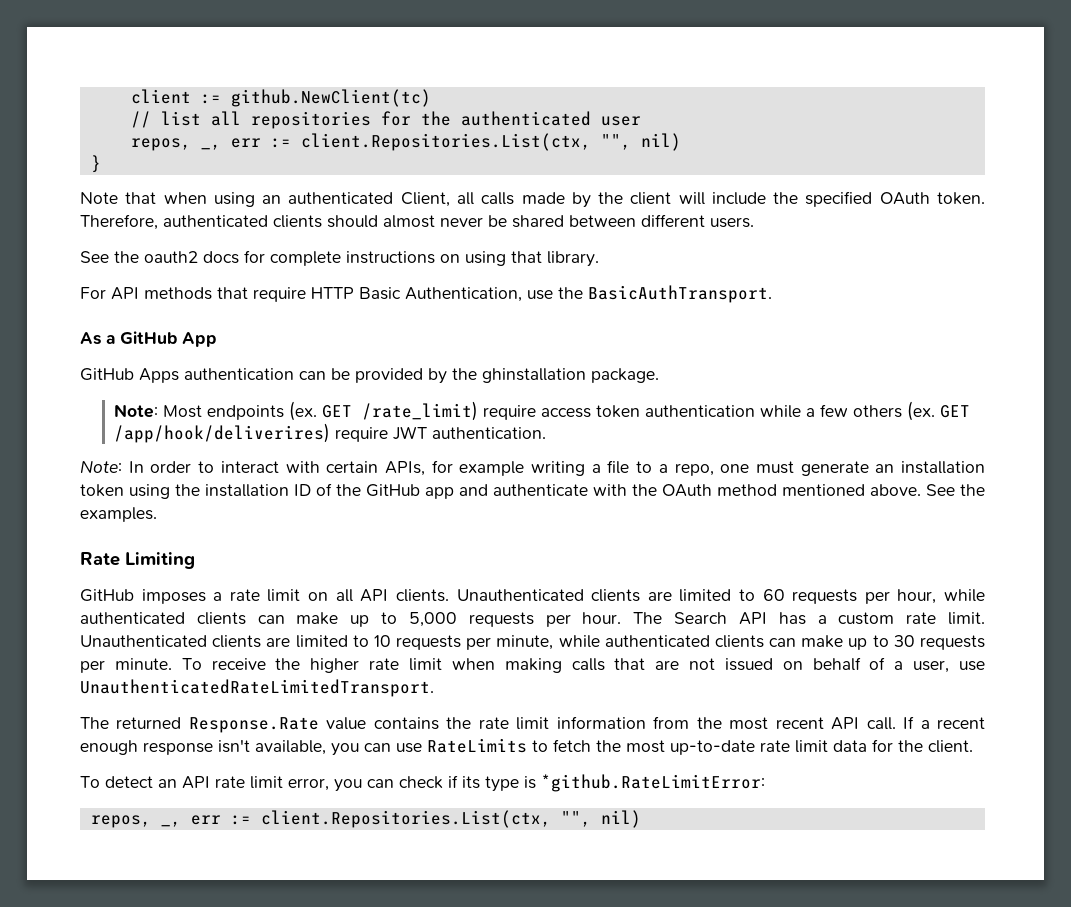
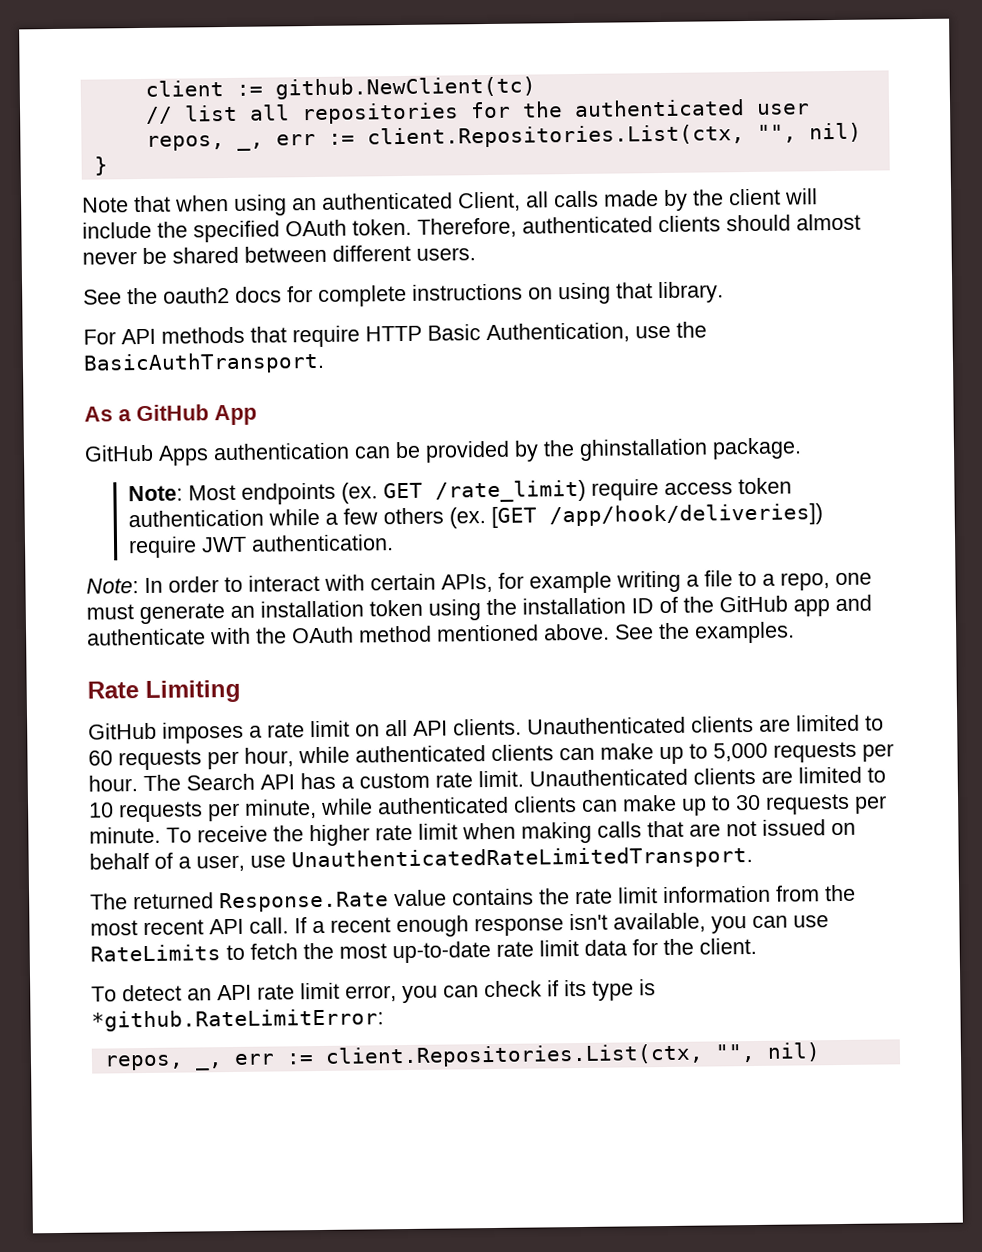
- GET /app/hook/deliverires) require JWT authentication.
+ [GET /app/hook/deliveries]) require JWT authentication.

